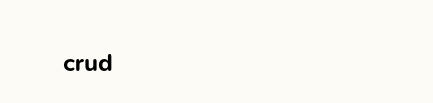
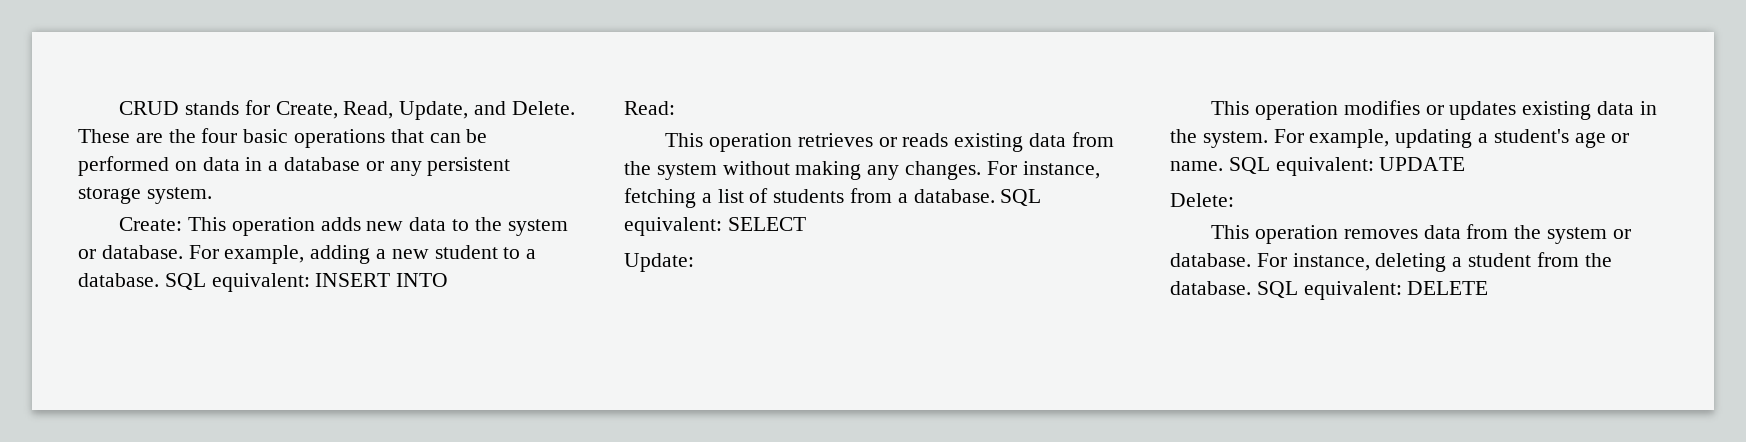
- crud
+ CRUD stands for Create, Read, Update, and Delete. These are the four basic operations that can be performed on data in a database or any persistent storage system.
+ Create: This operation adds new data to the system or database. For example, adding a new student to a database. SQL equivalent: INSERT INTO
+ Read:
+ This operation retrieves or reads existing data from the system without making any changes. For instance, fetching a list of students from a database. SQL equivalent: SELECT
+ Update:
+ This operation modifies or updates existing data in the system. For example, updating a student's age or name. SQL equivalent: UPDATE
+ Delete:
+ This operation removes data from the system or database. For instance, deleting a student from the database. SQL equivalent: DELETE

